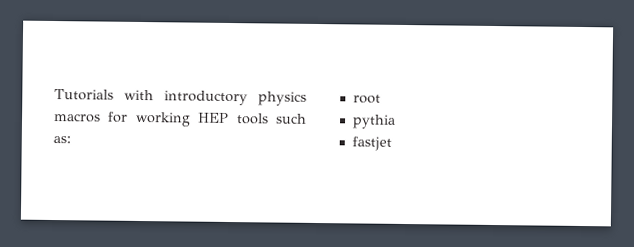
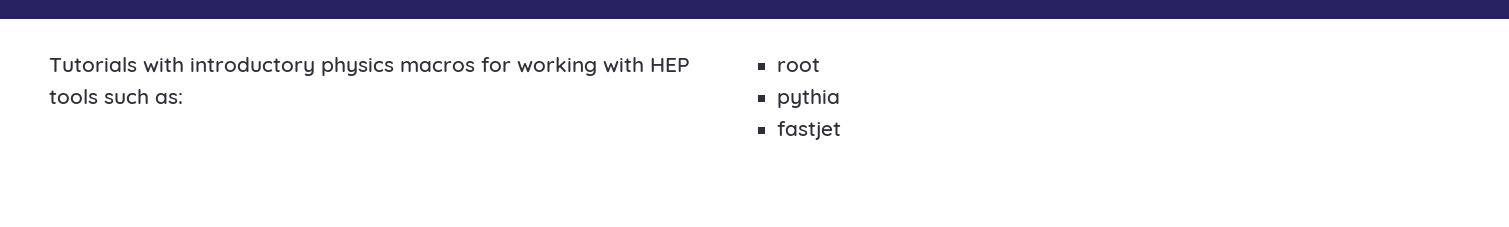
- Tutorials with introductory physics macros for working HEP tools such as:
+ Tutorials with introductory physics macros for working with HEP tools such as:

